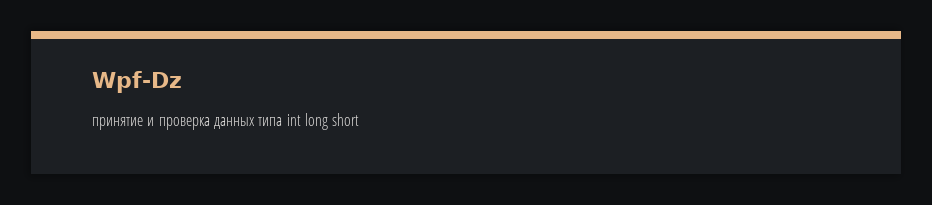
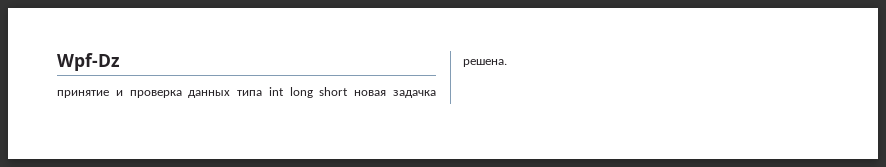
- принятие и проверка данных типа int long short
+ принятие и проверка данных типа int long short новая задачка решена.

